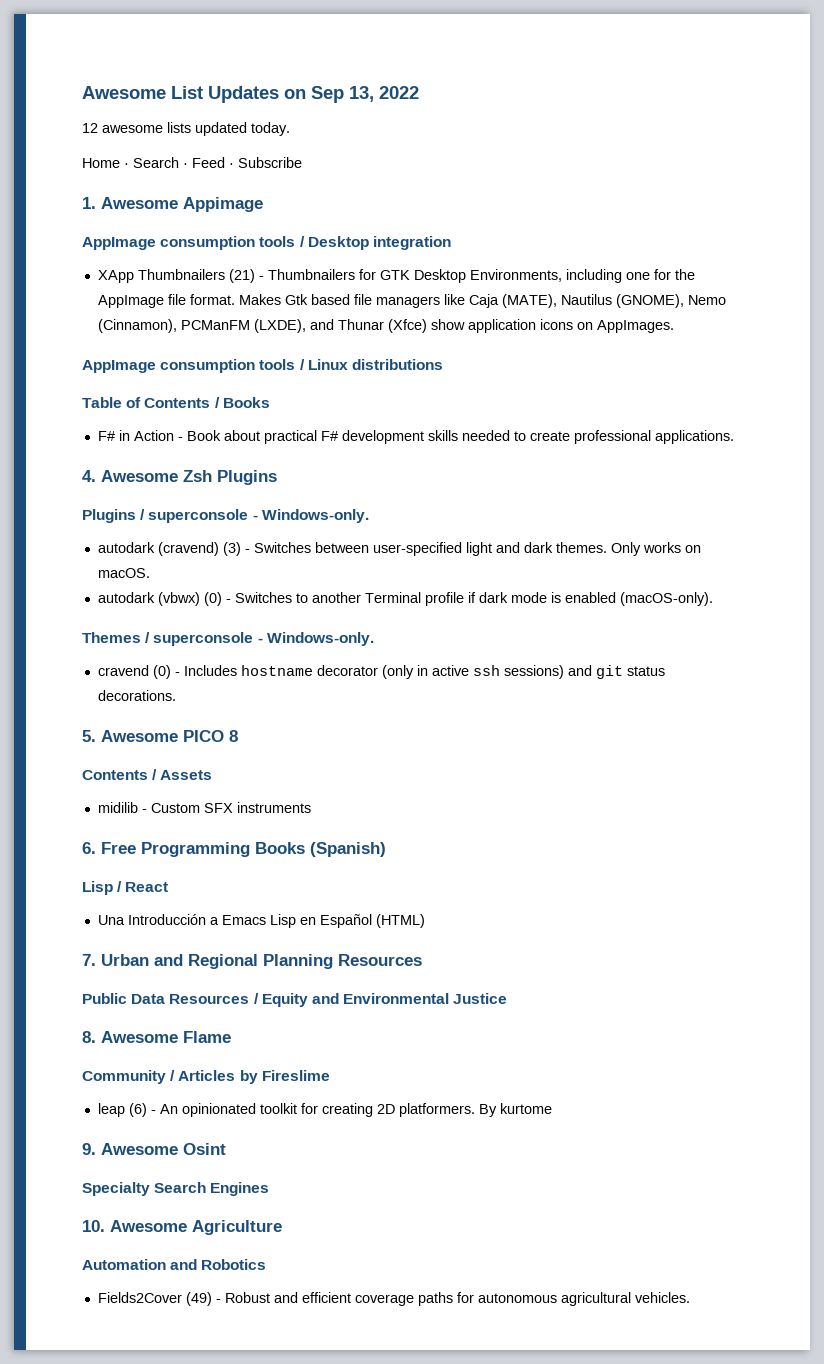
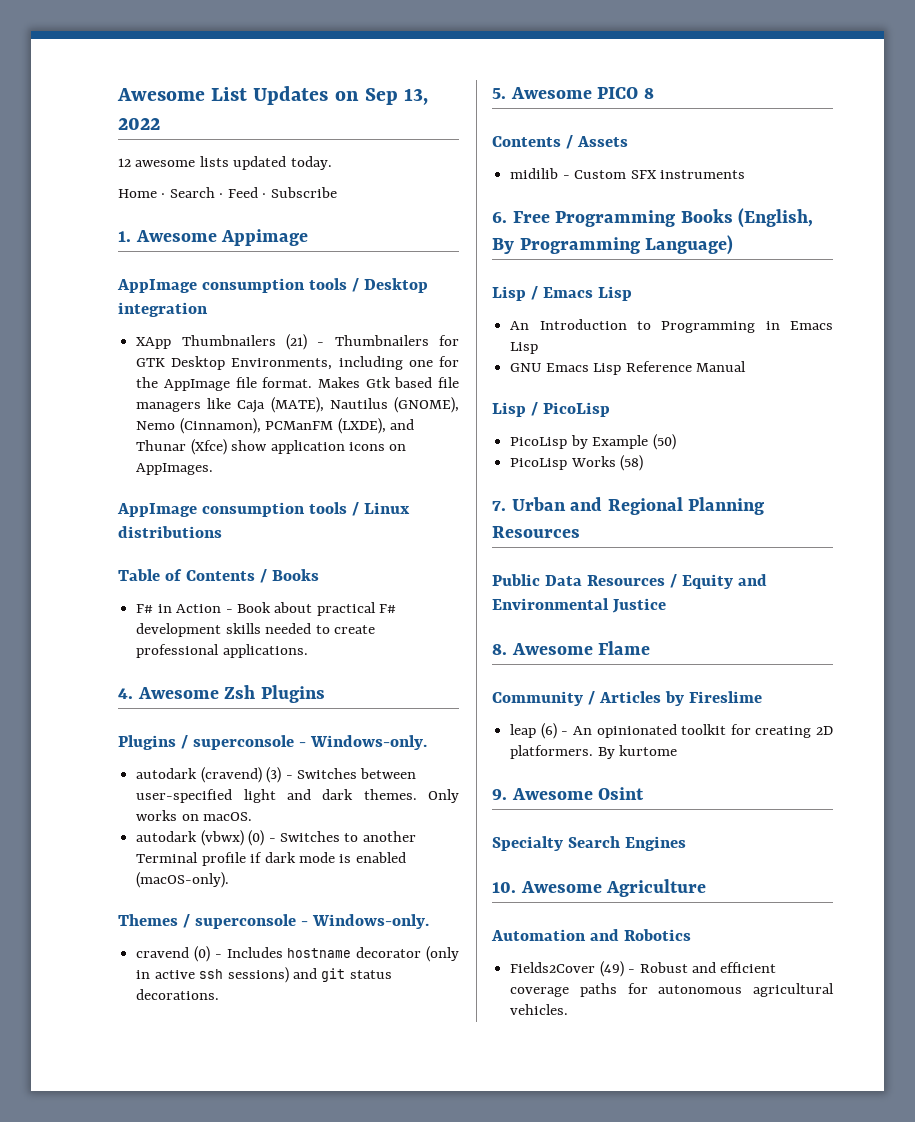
- 6. Free Programming Books (Spanish)
- Lisp / React
- Una Introducción a Emacs Lisp en Español (HTML)
+ 6. Free Programming Books (English, By Programming Language)
+ Lisp / Emacs Lisp
+ An Introduction to Programming in Emacs Lisp
+ GNU Emacs Lisp Reference Manual
+ Lisp / PicoLisp
+ PicoLisp by Example (50)
+ PicoLisp Works (58)

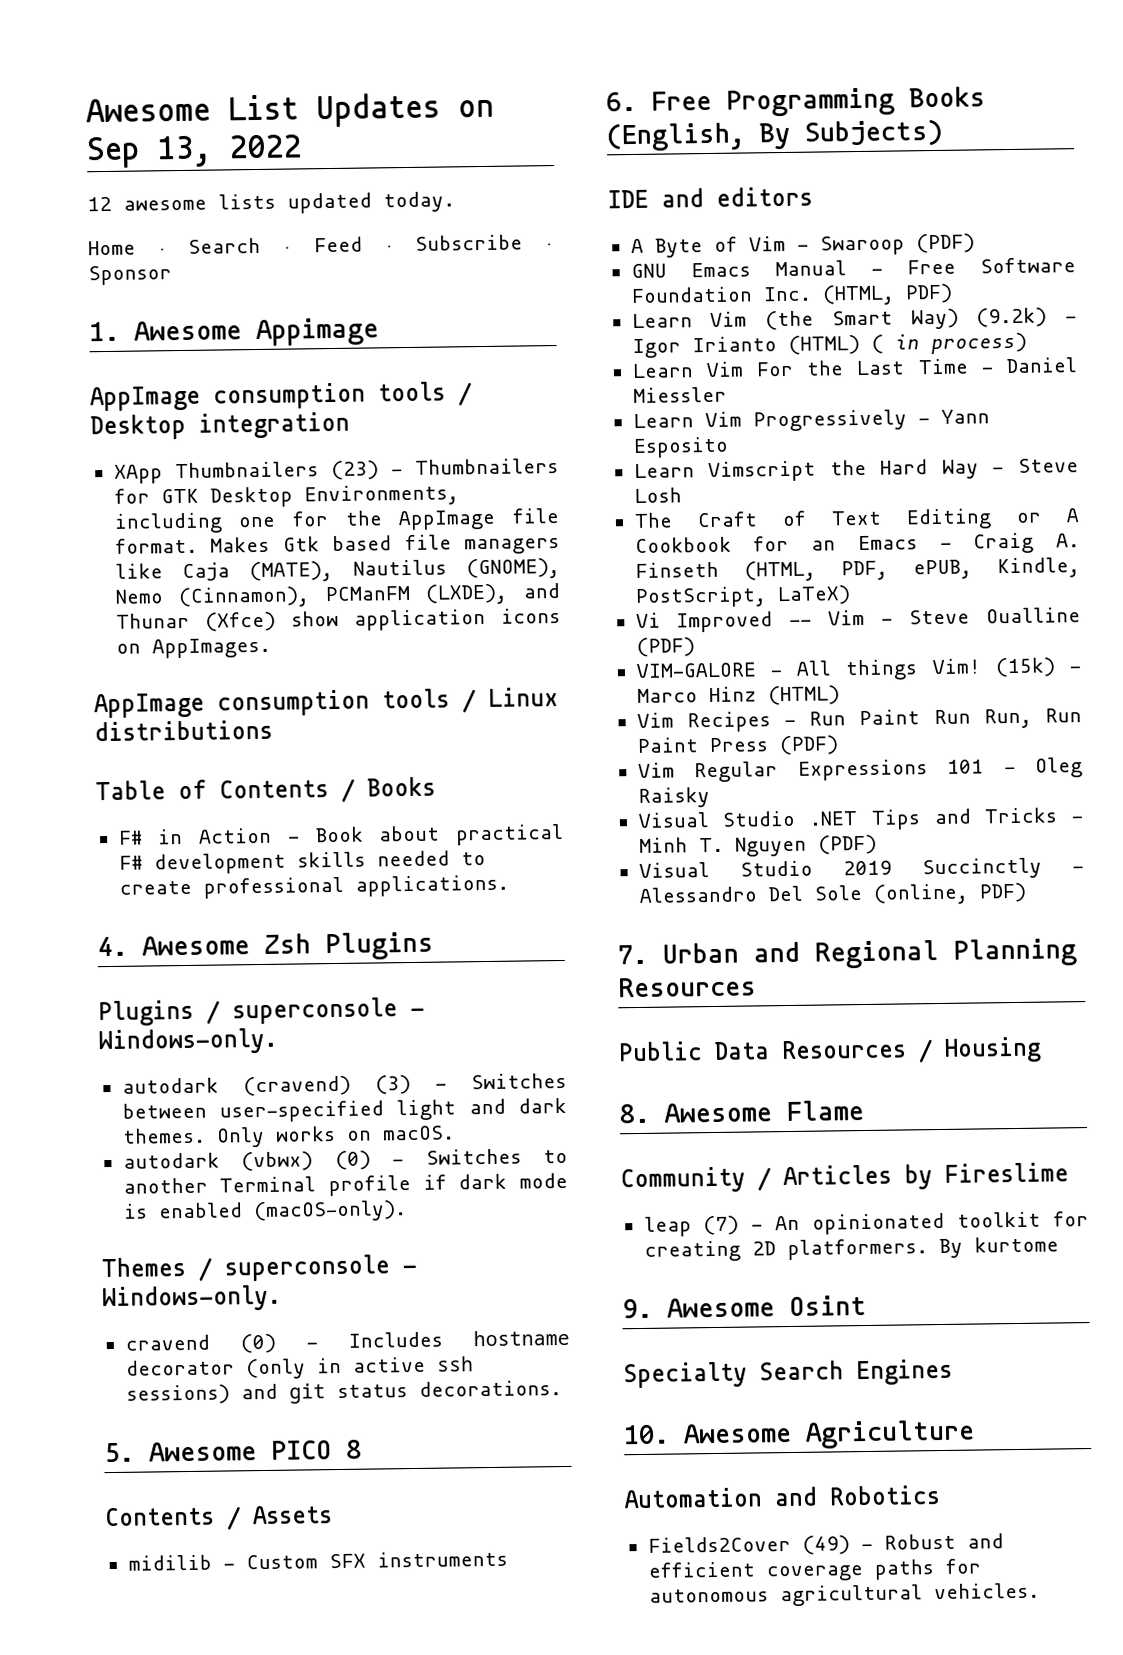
- Home · Search · Feed · Subscribe
+ Home · Search · Feed · Subscribe · Sponsor
- XApp Thumbnailers (21) - Thumbnailers for GTK Desktop Environments, including one for the AppImage file format.
+ XApp Thumbnailers (23) - Thumbnailers for GTK Desktop Environments, including one for the AppImage file format.
- 6. Free Programming Books (English, By Programming Language)
- Lisp / Emacs Lisp
- An Introduction to Programming in Emacs Lisp
+ 6. Free Programming Books (English, By Subjects)
+ IDE and editors
+ A Byte of Vim - Swaroop (PDF)
- GNU Emacs Lisp Reference Manual
- Lisp / PicoLisp
- PicoLisp by Example (50)
- PicoLisp Works (58)
+ GNU Emacs Manual - Free Software Foundation Inc. (HTML, PDF)
+ Learn Vim (the Smart Way) (9.2k) - Igor Irianto (HTML) ( in process)
+ Learn Vim For the Last Time - Daniel Miessler
+ Learn Vim Progressively - Yann Esposito
+ Learn Vimscript the Hard Way - Steve Losh
+ The Craft of Text Editing or A Cookbook for an Emacs - Craig A. Finseth (HTML, PDF, ePUB, Kindle, PostScript, LaTeX)
+ Vi Improved -- Vim - Steve Oualline (PDF)
+ VIM-GALORE - All things Vim! (15k) - Marco Hinz (HTML)
+ Vim Recipes - Run Paint Run Run, Run Paint Press (PDF)
+ Vim Regular Expressions 101 - Oleg Raisky
+ Visual Studio .NET Tips and Tricks - Minh T. Nguyen (PDF)
+ Visual Studio 2019 Succinctly - Alessandro Del Sole (online, PDF)
- Public Data Resources / Equity and Environmental Justice
+ Public Data Resources / Housing
- leap (6) - An opinionated toolkit for creating 2D platformers.
+ leap (7) - An opinionated toolkit for creating 2D platformers.

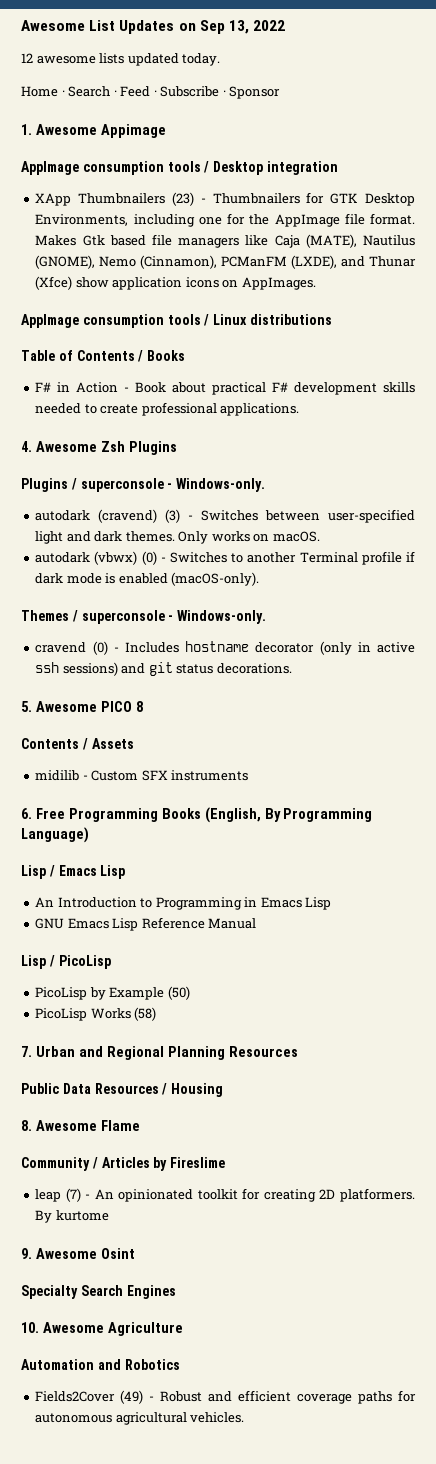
- 6. Free Programming Books (English, By Subjects)
- IDE and editors
- A Byte of Vim - Swaroop (PDF)
+ 6. Free Programming Books (English, By Programming Language)
+ Lisp / Emacs Lisp
+ An Introduction to Programming in Emacs Lisp
- GNU Emacs Manual - Free Software Foundation Inc. (HTML, PDF)
- Learn Vim (the Smart Way) (9.2k) - Igor Irianto (HTML) ( in process)
- Learn Vim For the Last Time - Daniel Miessler
- Learn Vim Progressively - Yann Esposito
- Learn Vimscript the Hard Way - Steve Losh
- The Craft of Text Editing or A Cookbook for an Emacs - Craig A. Finseth (HTML, PDF, ePUB, Kindle, PostScript, LaTeX)
- Vi Improved -- Vim - Steve Oualline (PDF)
- VIM-GALORE - All things Vim! (15k) - Marco Hinz (HTML)
- Vim Recipes - Run Paint Run Run, Run Paint Press (PDF)
- Vim Regular Expressions 101 - Oleg Raisky
- Visual Studio .NET Tips and Tricks - Minh T. Nguyen (PDF)
- Visual Studio 2019 Succinctly - Alessandro Del Sole (online, PDF)
+ GNU Emacs Lisp Reference Manual
+ Lisp / PicoLisp
+ PicoLisp by Example (50)
+ PicoLisp Works (58)

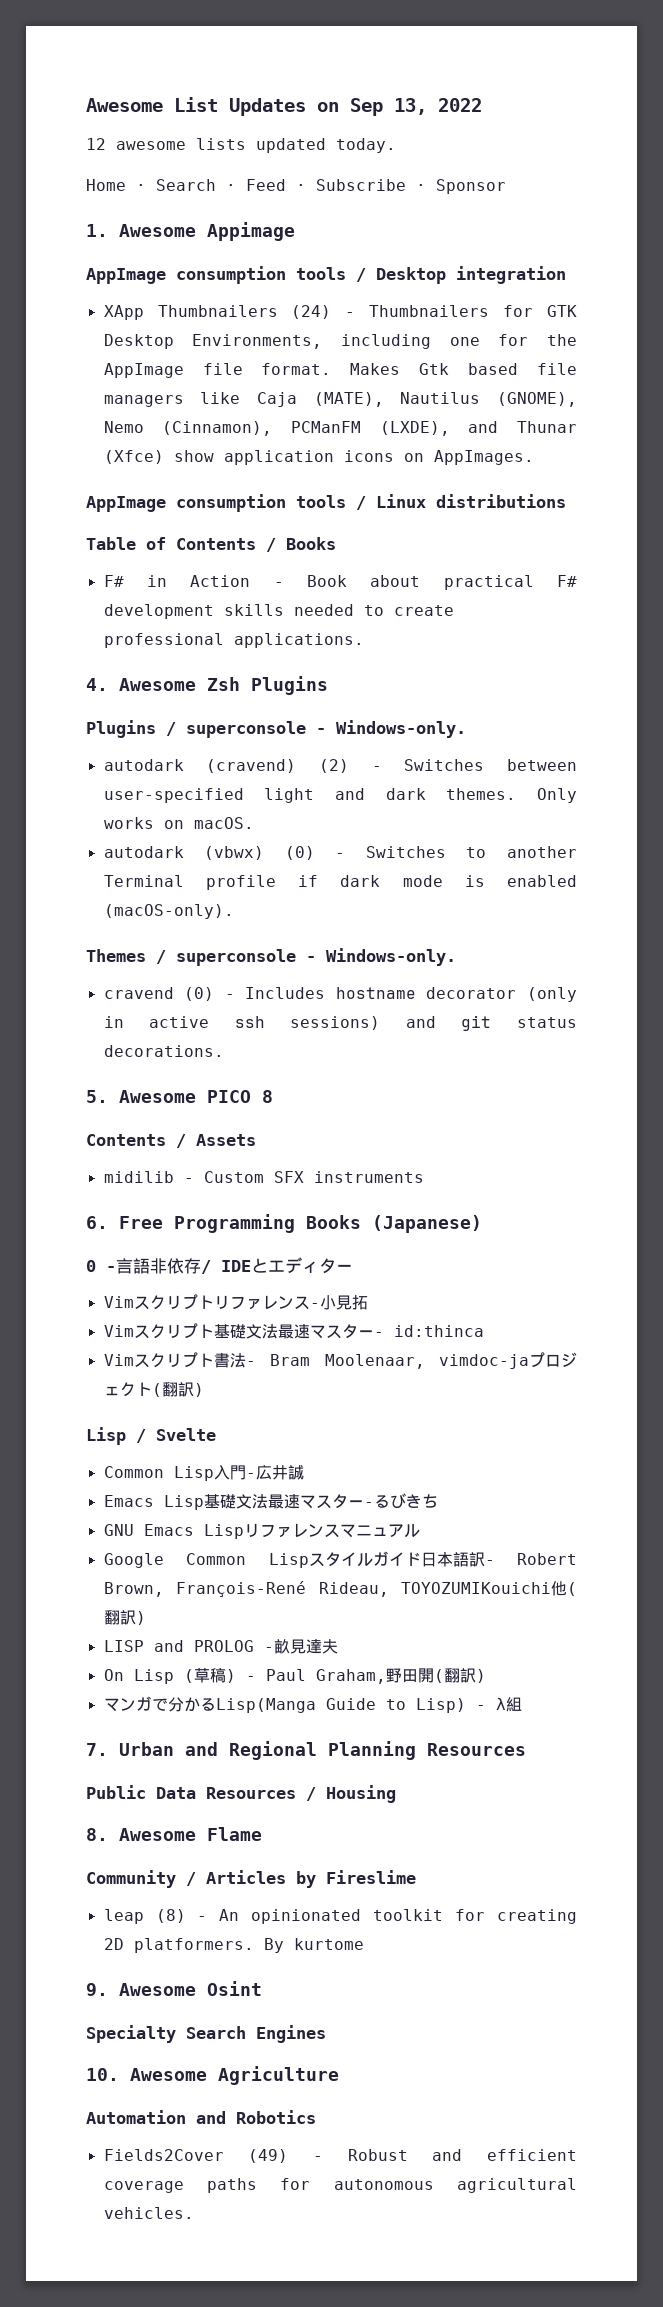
- XApp Thumbnailers (23) - Thumbnailers for GTK Desktop Environments, including one for the AppImage file format.
+ XApp Thumbnailers (24) - Thumbnailers for GTK Desktop Environments, including one for the AppImage file format.
- autodark (cravend) (3) - Switches between user-specified light and dark themes.
+ autodark (cravend) (2) - Switches between user-specified light and dark themes.
- 6. Free Programming Books (English, By Programming Language)
- Lisp / Emacs Lisp
- An Introduction to Programming in Emacs Lisp
- GNU Emacs Lisp Reference Manual
- Lisp / PicoLisp
- PicoLisp by Example (50)
- PicoLisp Works (58)
+ 6. Free Programming Books (Japanese)
+ 0 -言語非依存/ IDEとエディター
+ Vimスクリプトリファレンス-小見拓
+ Vimスクリプト基礎文法最速マスター- id:thinca
+ Vimスクリプト書法- Bram Moolenaar, vimdoc-jaプロジェクト(翻訳)
+ Lisp / Svelte
+ Common Lisp入門-広井誠
+ Emacs Lisp基礎文法最速マスター-るびきち
+ GNU Emacs Lispリファレンスマニュアル
+ Google Common Lispスタイルガイド日本語訳- Robert Brown, François-René Rideau, TOYOZUMIKouichi他(翻訳)
+ LISP and PROLOG -畝見達夫
+ On Lisp (草稿) - Paul Graham,野田開(翻訳)
+ マンガで分かるLisp(Manga Guide to Lisp) - λ組
- leap (7) - An opinionated toolkit for creating 2D platformers.
+ leap (8) - An opinionated toolkit for creating 2D platformers.

